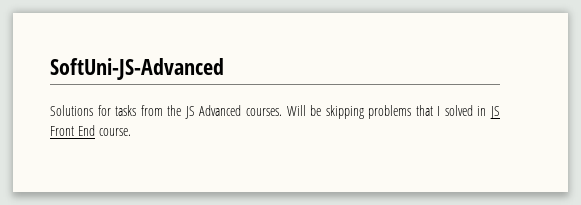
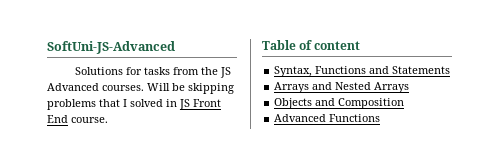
+ Table of content
+ Syntax, Functions and Statements
+ Arrays and Nested Arrays
+ Objects and Composition
+ Advanced Functions

